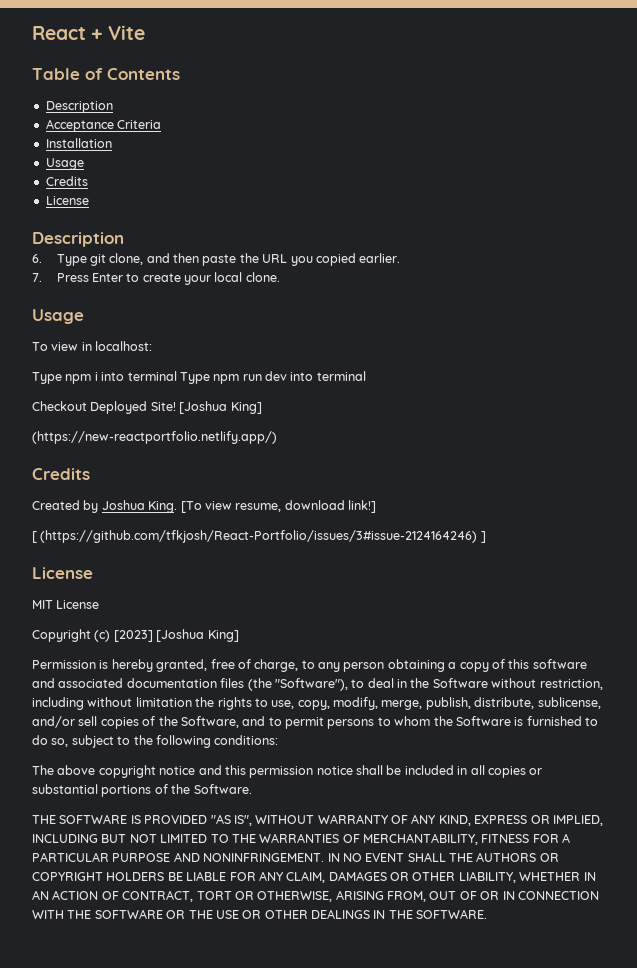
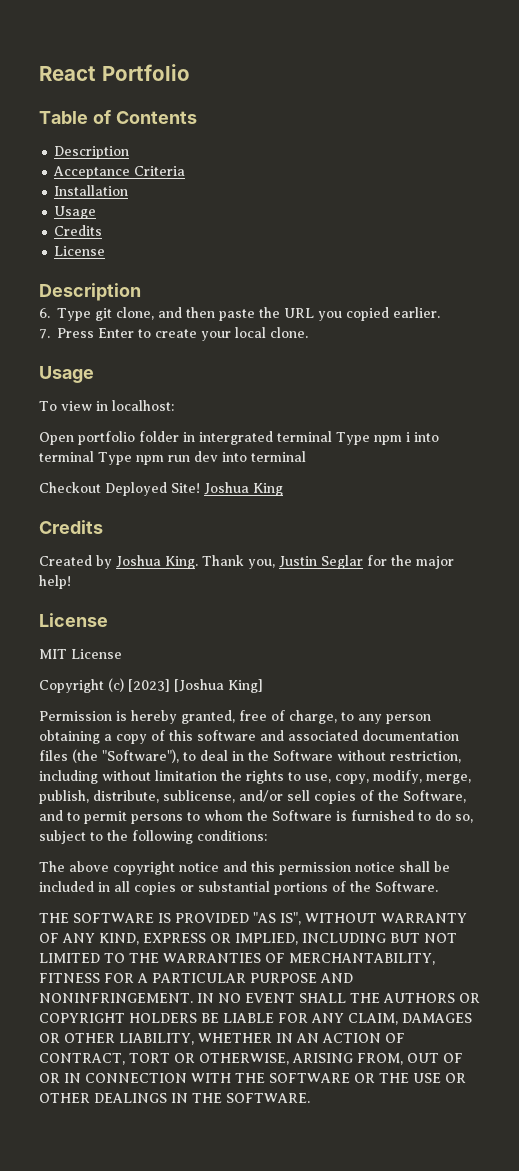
- React + Vite
+ React Portfolio
- Type npm i into terminal Type npm run dev into terminal
+ Open portfolio folder in intergrated terminal Type npm i into terminal Type npm run dev into terminal
- Checkout Deployed Site! [Joshua King]
- (https://new-reactportfolio.netlify.app/)
+ Checkout Deployed Site! Joshua King
- [To view resume, download link!]
- [ (https://github.com/tfkjosh/React-Portfolio/issues/3#issue-2124164246) ]
+ Thank you, Justin Seglar for the major help!

